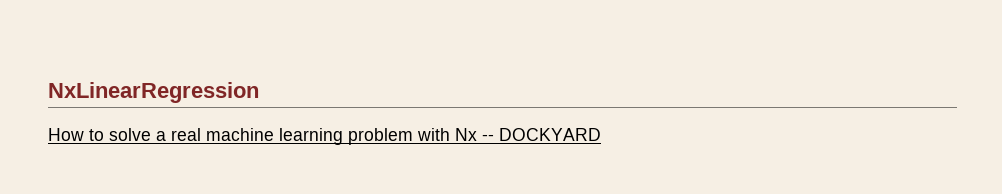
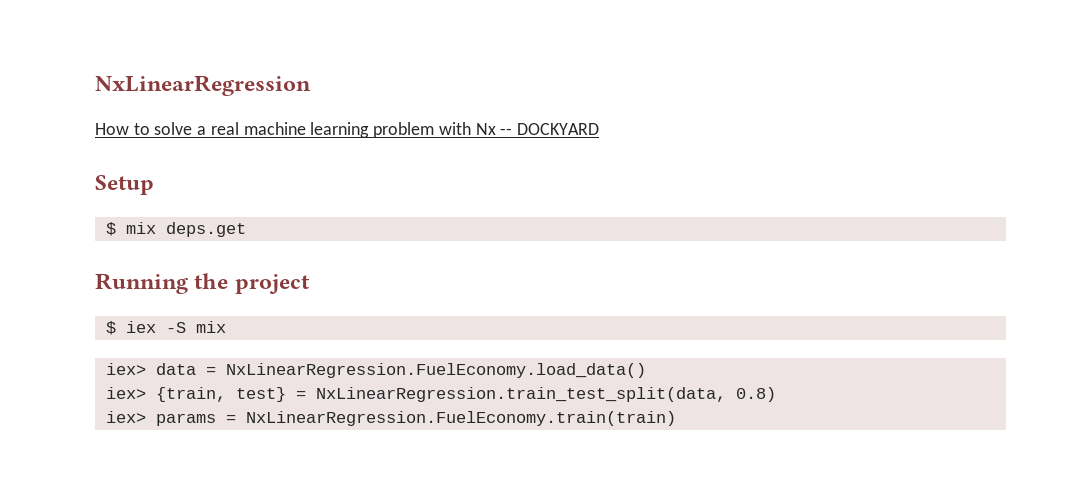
+ Setup
+ $ mix deps.get
+ Running the project
+ $ iex -S mix
+ iex> data = NxLinearRegression.FuelEconomy.load_data()
+ iex> {train, test} = NxLinearRegression.train_test_split(data, 0.8)
+ iex> params = NxLinearRegression.FuelEconomy.train(train)

